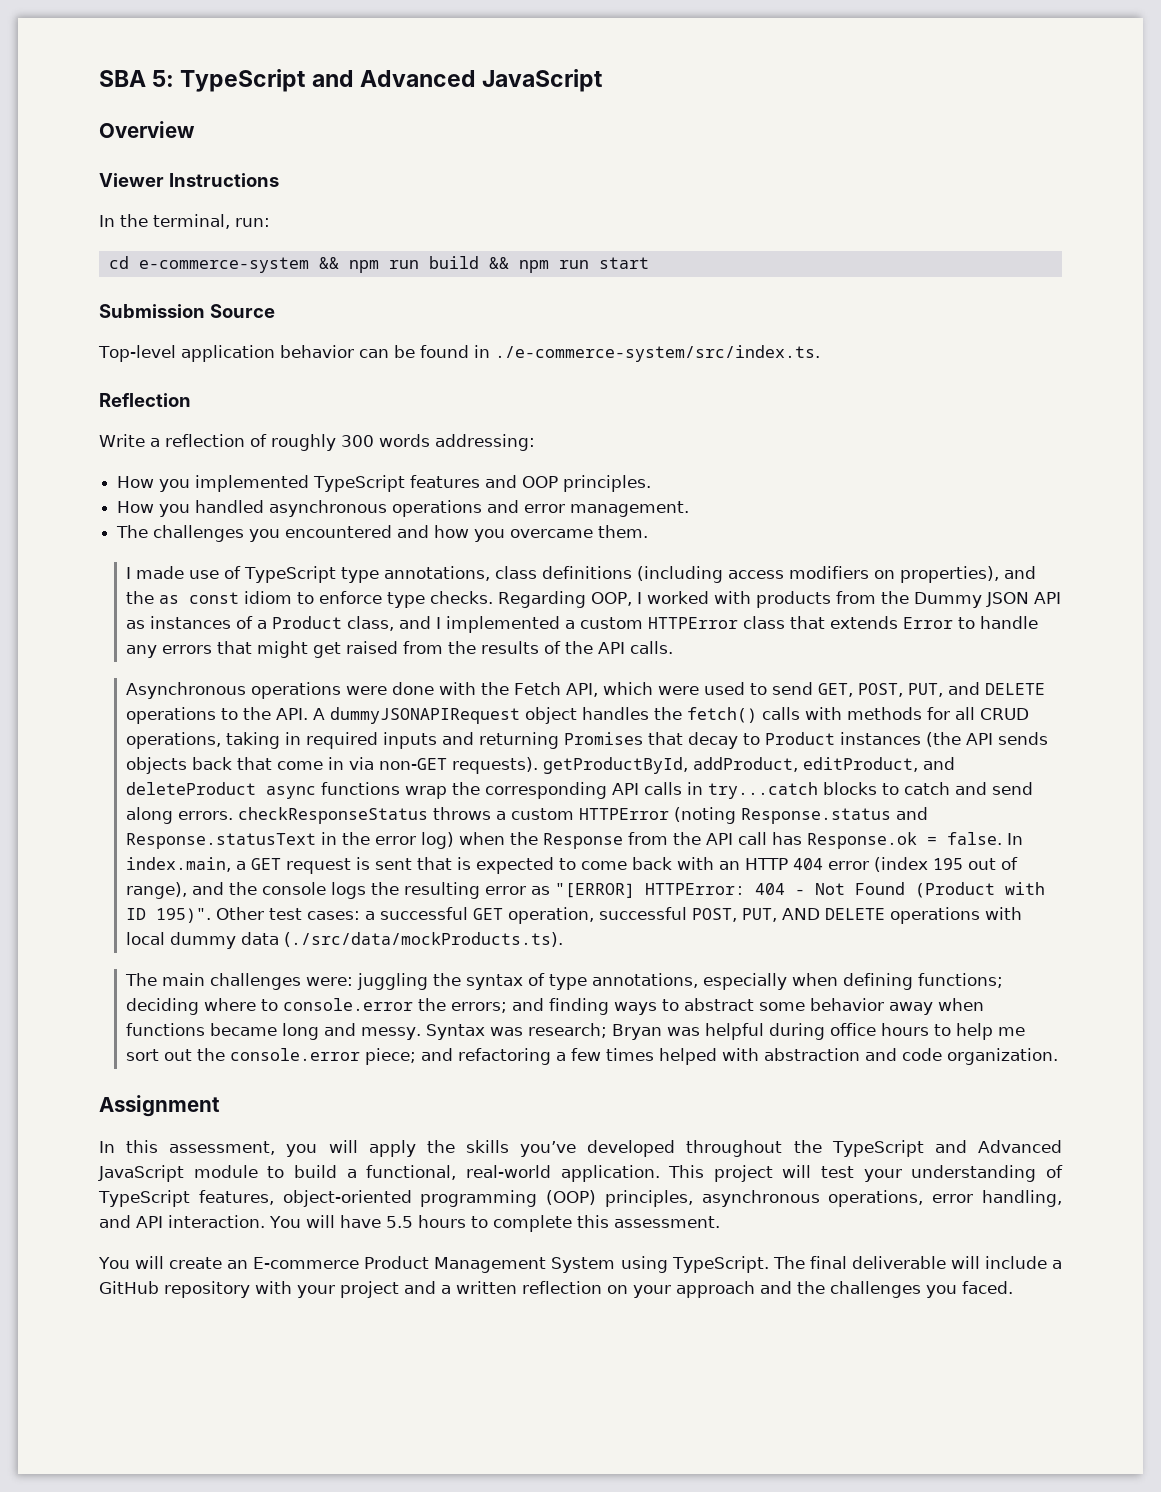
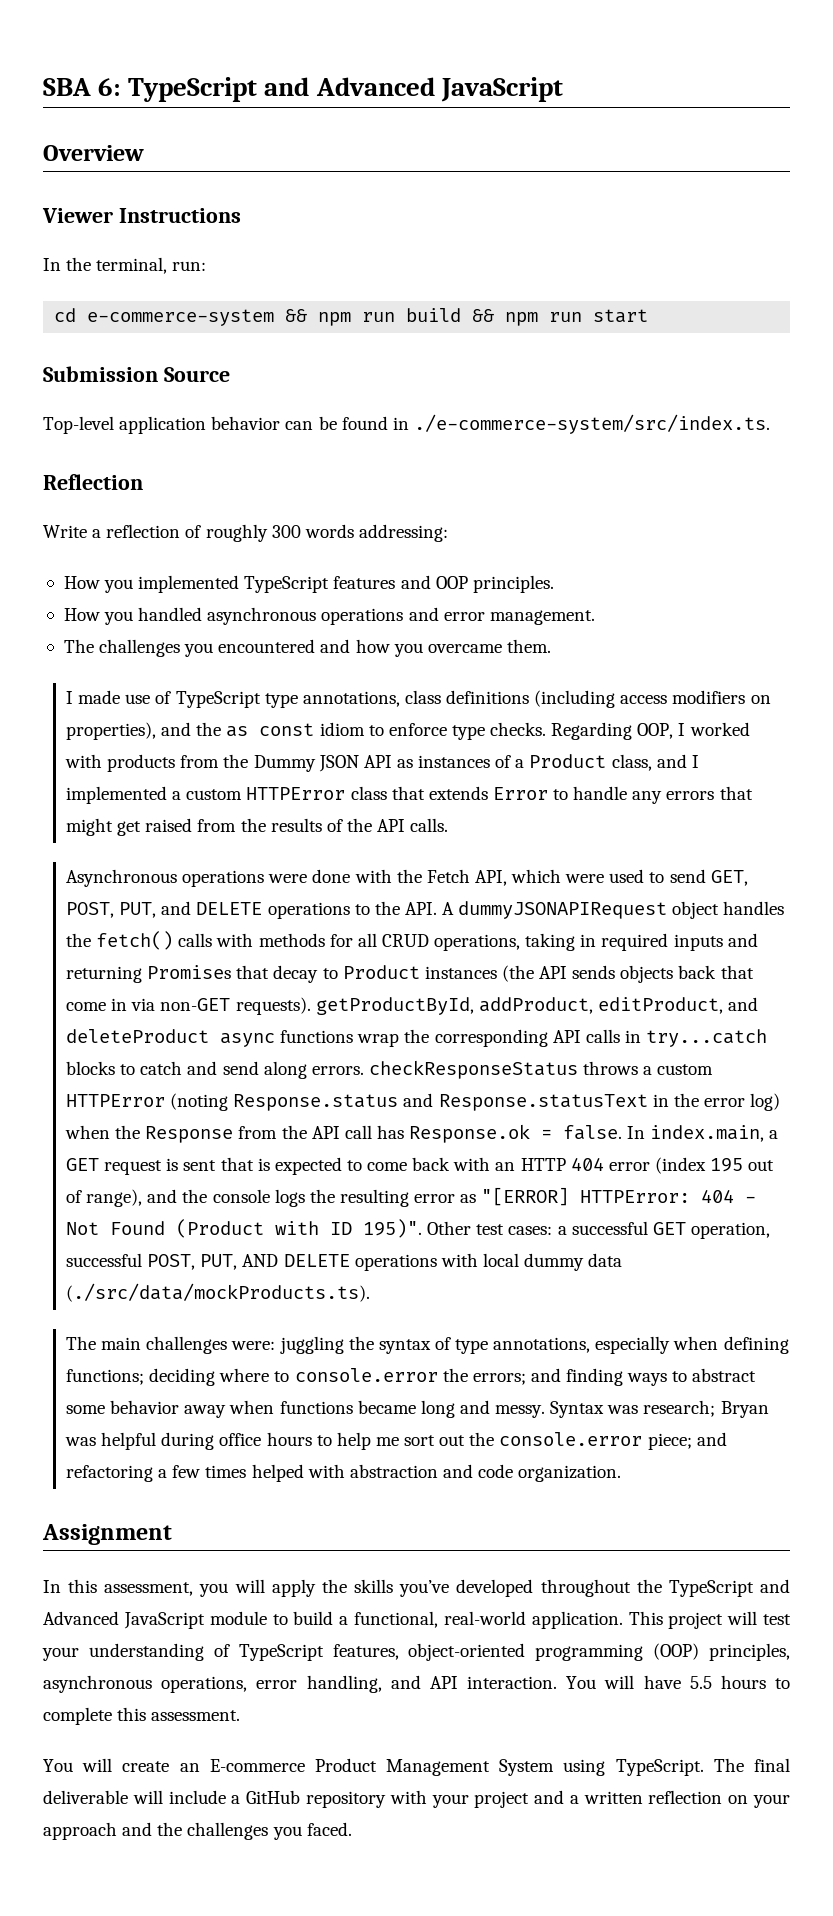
- SBA 5: TypeScript and Advanced JavaScript
+ SBA 6: TypeScript and Advanced JavaScript

